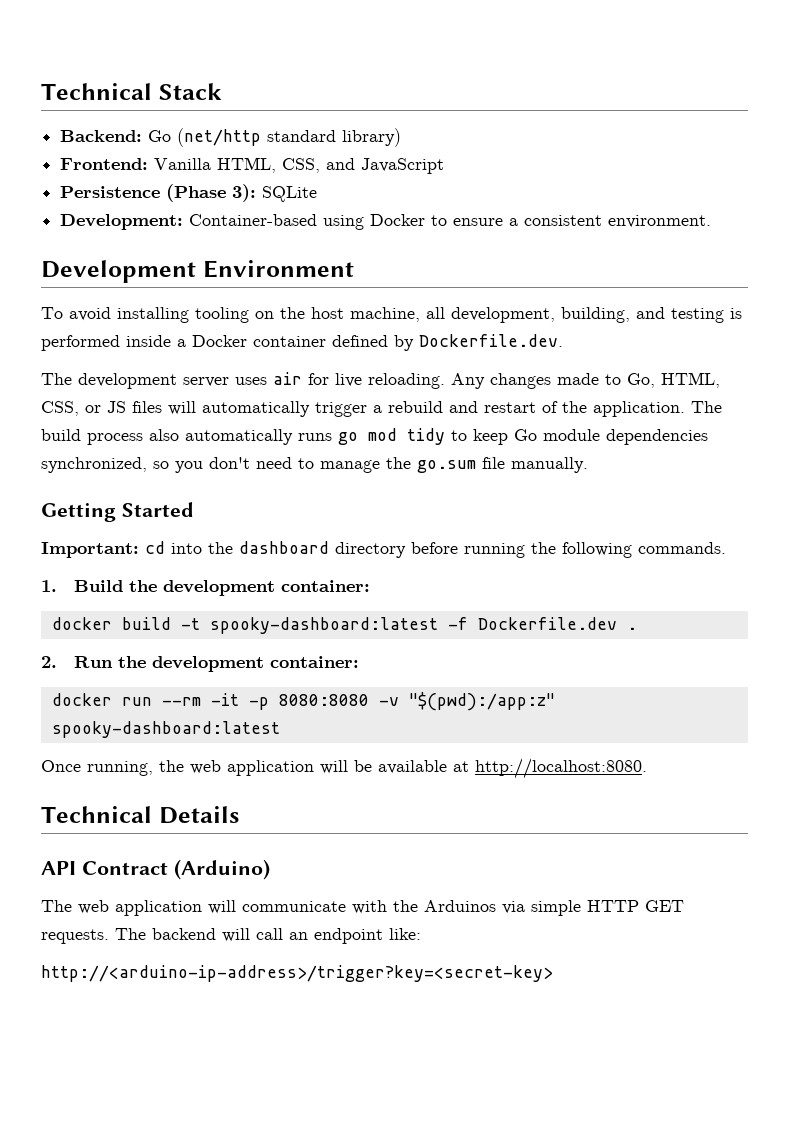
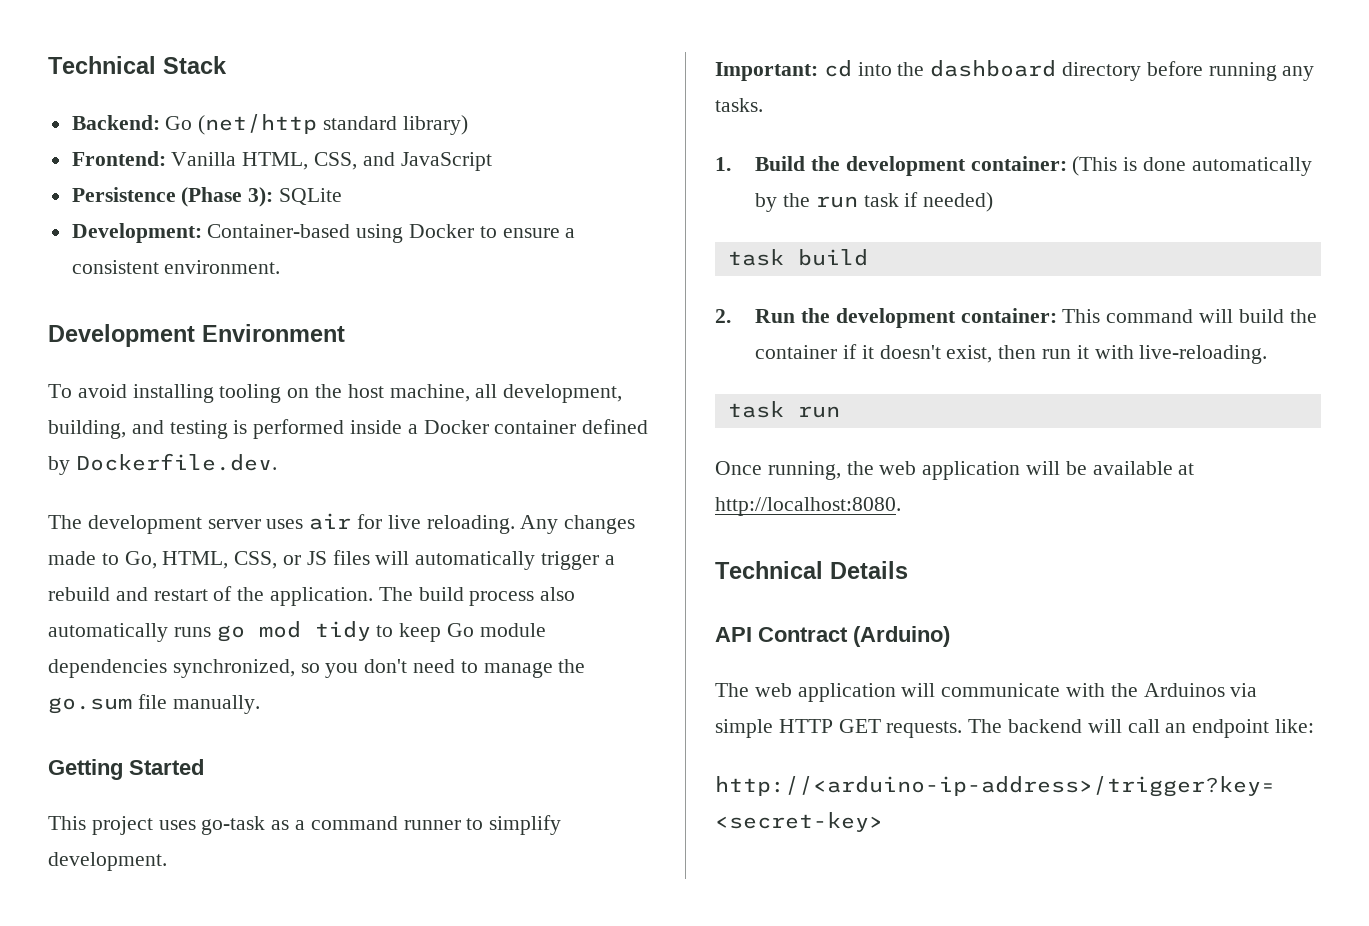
+ This project uses go-task as a command runner to simplify development.
- Important: cd into the dashboard directory before running the following commands.
+ Important: cd into the dashboard directory before running any tasks.
- 1. Build the development container:
- docker build -t spooky-dashboard:latest -f Dockerfile.dev .
+ 1. Build the development container: (This is done automatically by the run task if needed)
+ task build
- 2. Run the development container:
- docker run --rm -it -p 8080:8080 -v "$(pwd):/app:z" spooky-dashboard:latest
+ 2. Run the development container: This command will build the container if it doesn't exist, then run it with live-reloading.
+ task run

